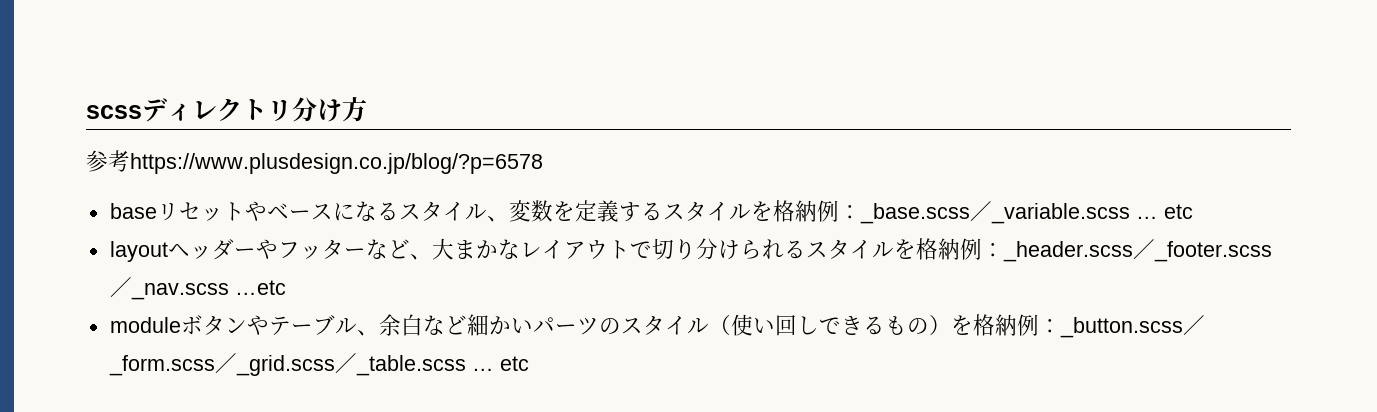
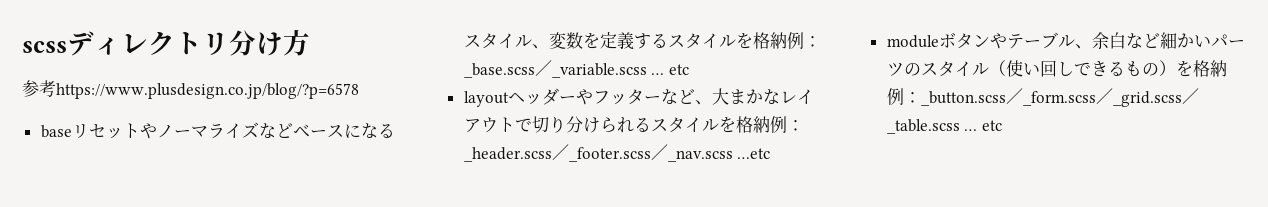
- baseリセットやベースになるスタイル、変数を定義するスタイルを格納例：_base.scss／_variable.scss … etc
+ baseリセットやノーマライズなどベースになるスタイル、変数を定義するスタイルを格納例：_base.scss／_variable.scss … etc

